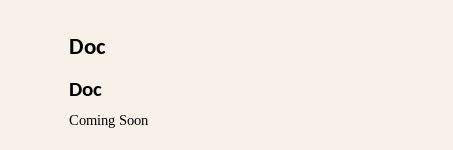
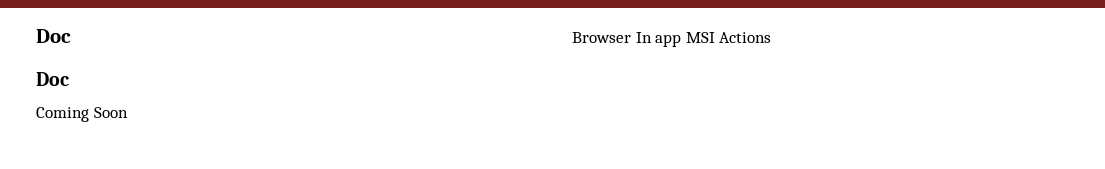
+ Browser In app MSI Actions

